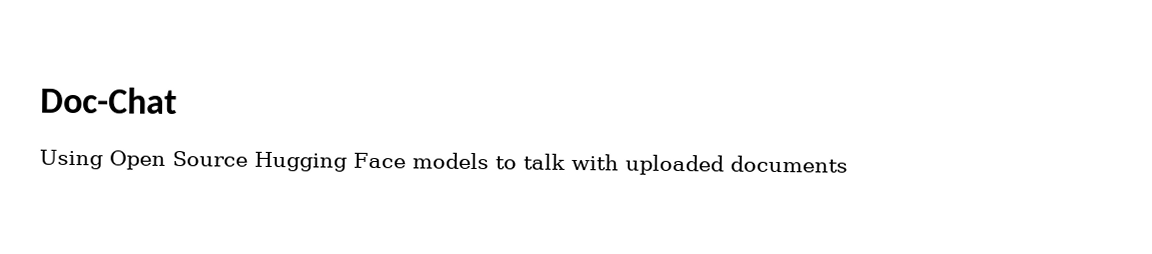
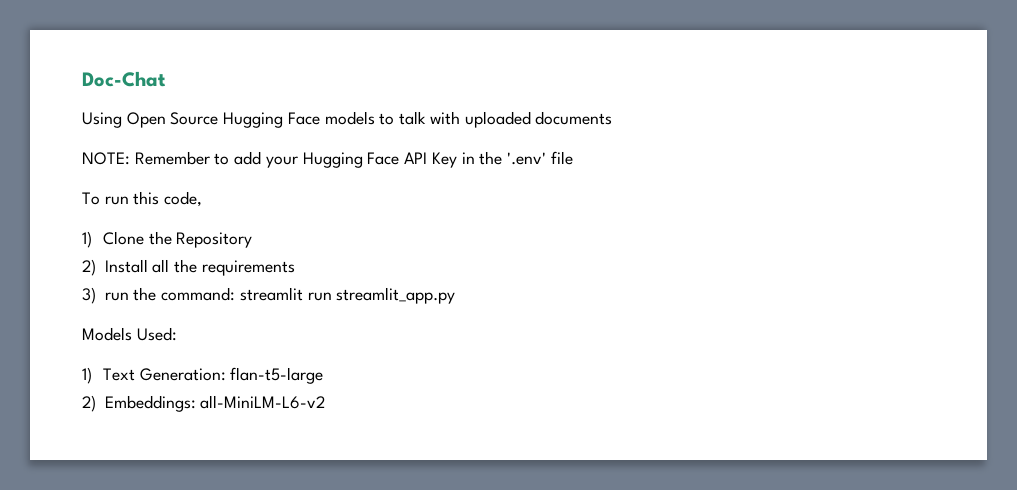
+ NOTE: Remember to add your Hugging Face API Key in the '.env' file
+ To run this code,
+ 1) Clone the Repository
+ 2) Install all the requirements
+ 3) run the command: streamlit run streamlit_app.py
+ Models Used:
+ 1) Text Generation: flan-t5-large
+ 2) Embeddings: all-MiniLM-L6-v2

